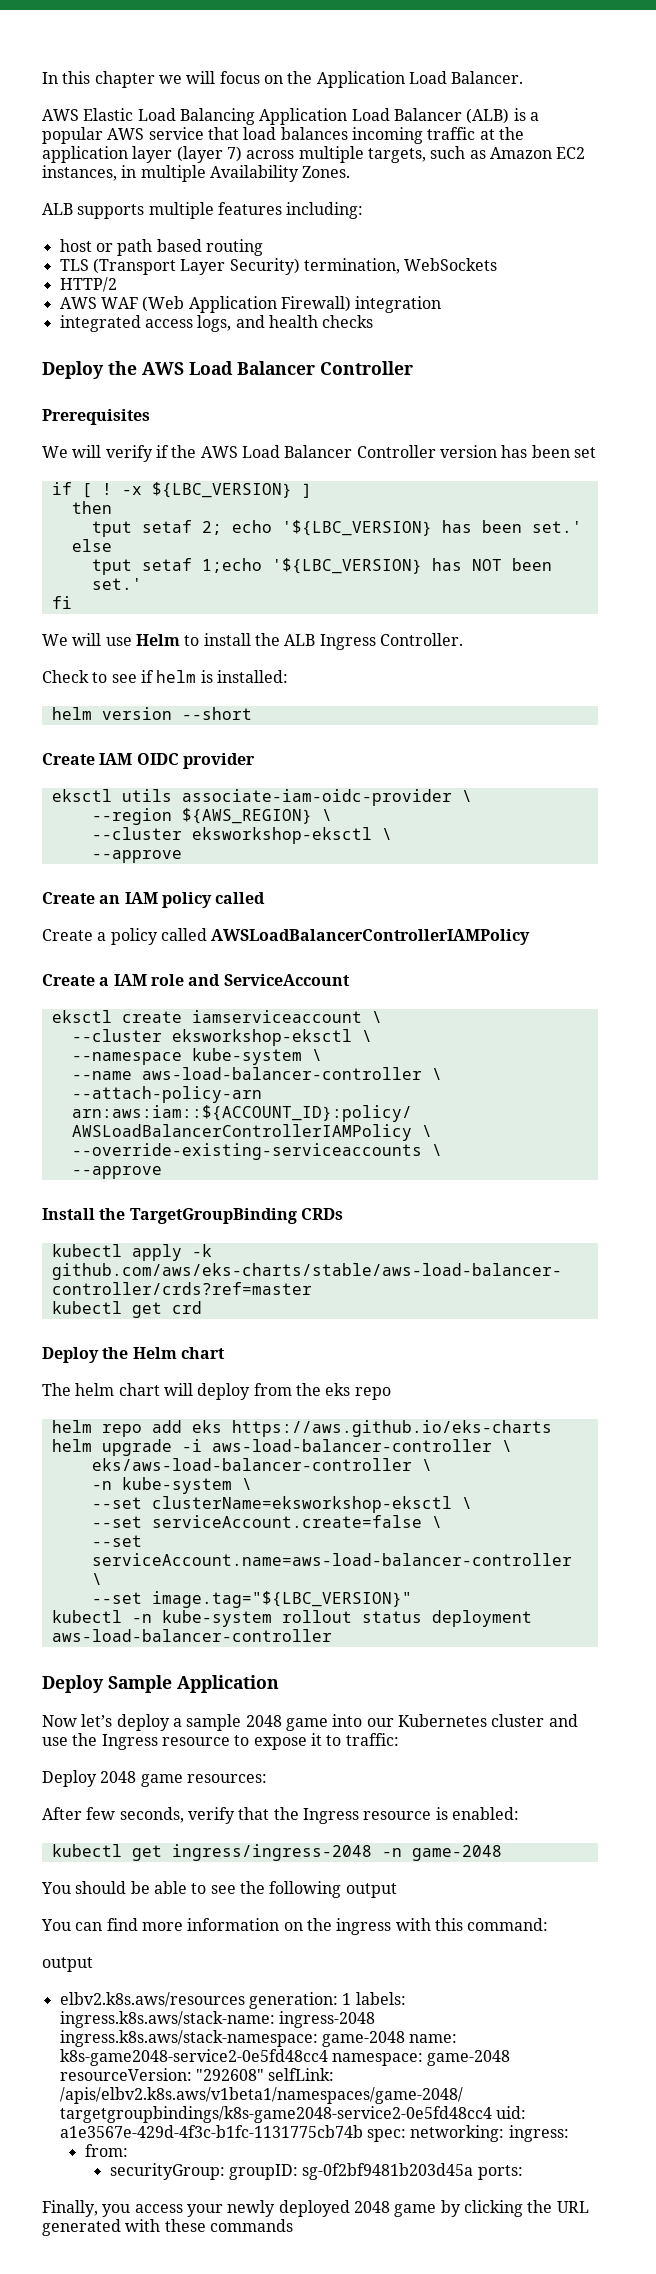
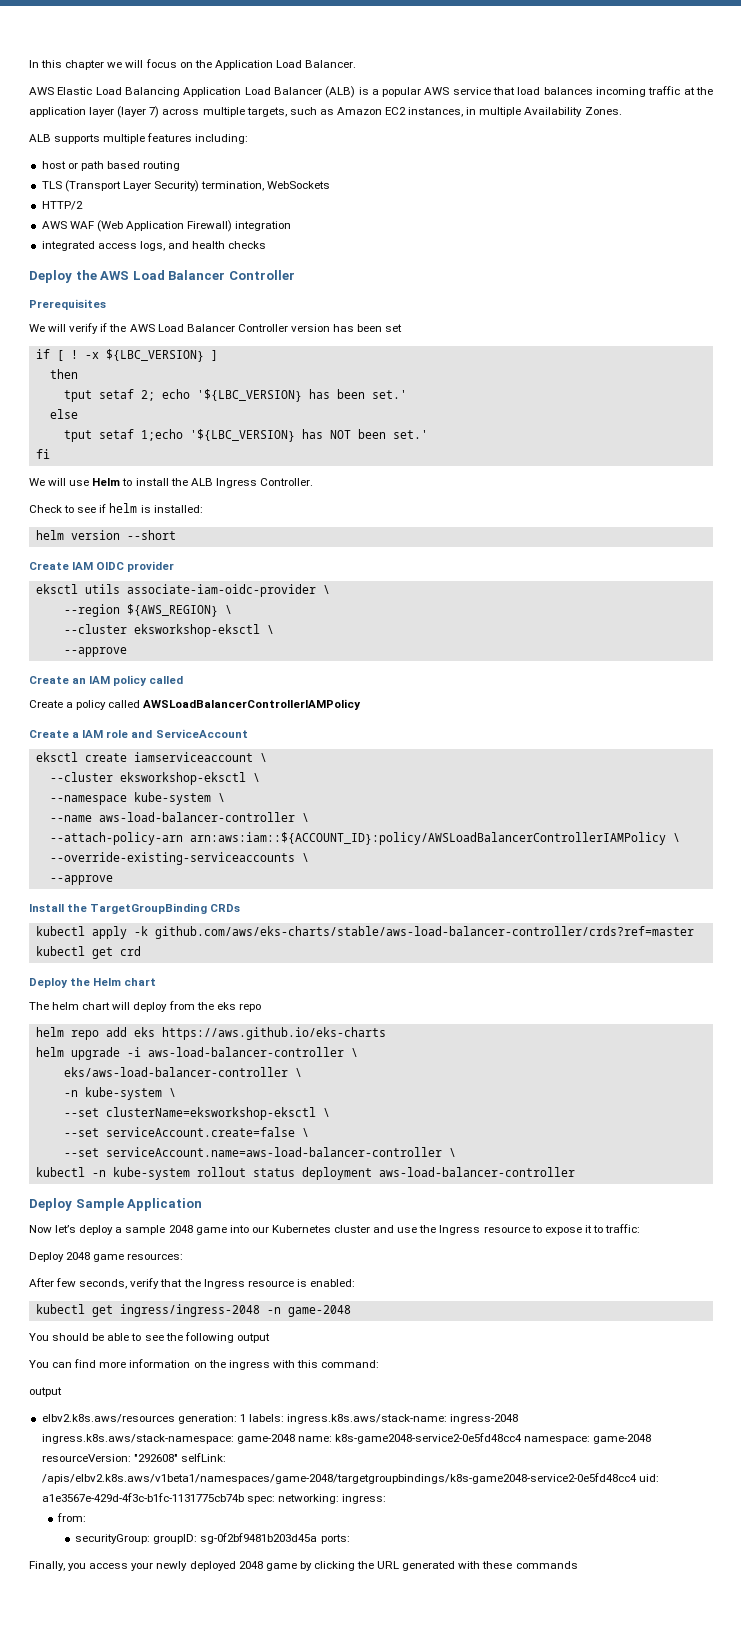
- --set image.tag="${LBC_VERSION}"

